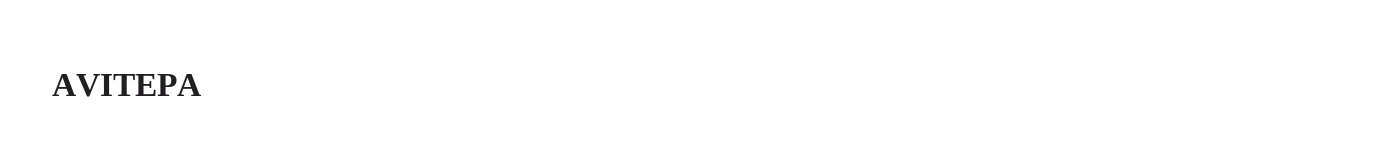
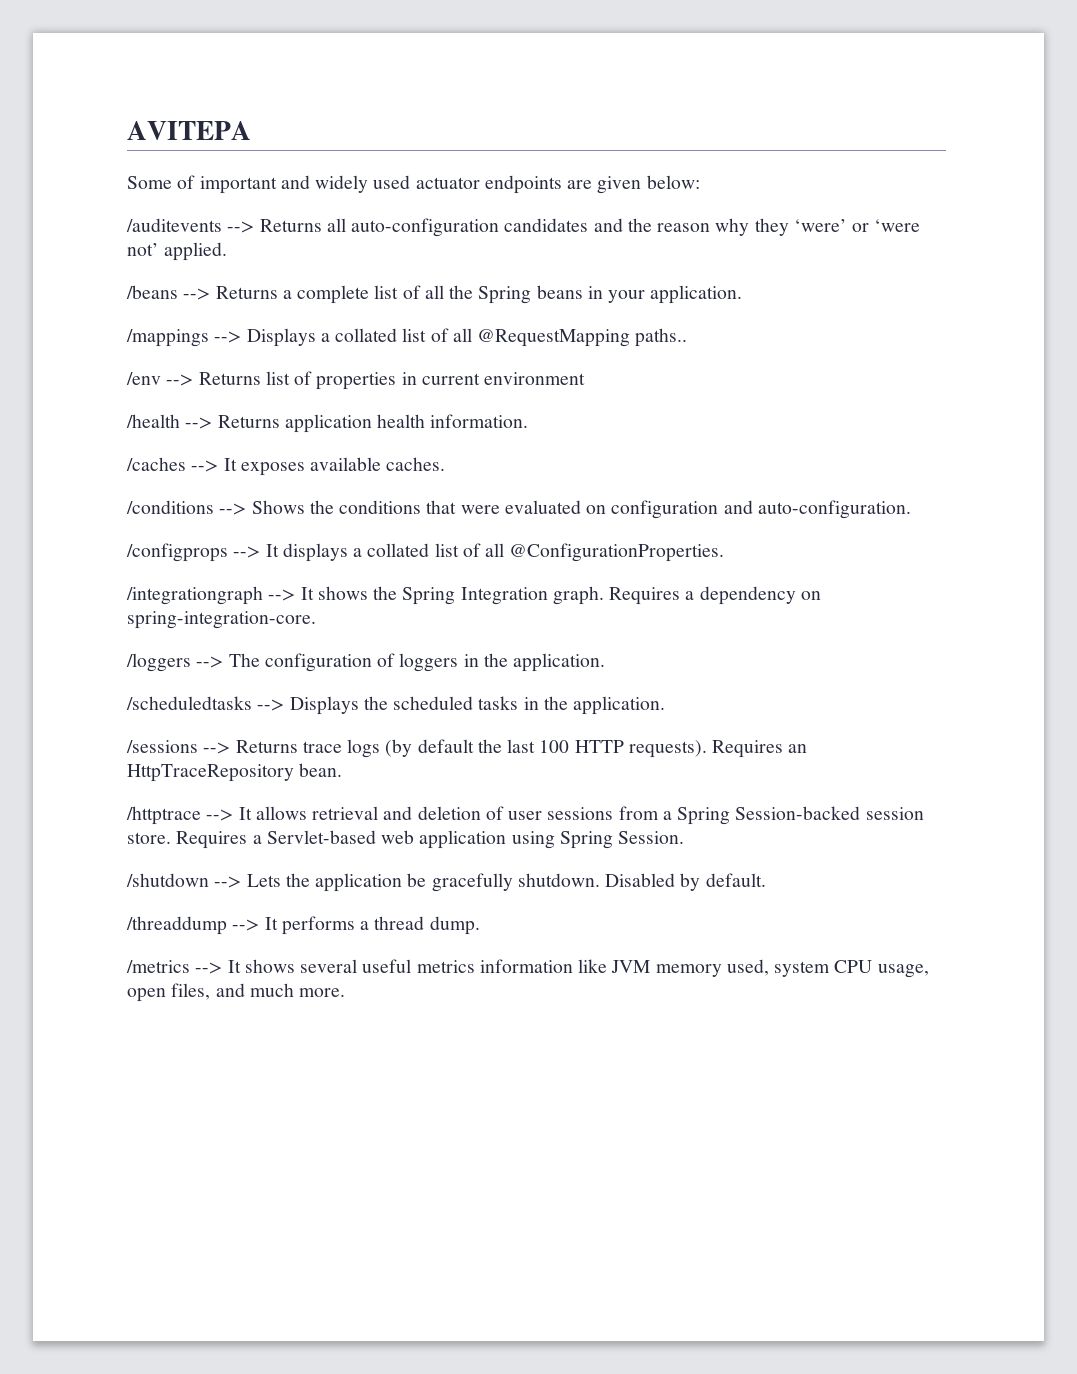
+ Some of important and widely used actuator endpoints are given below:
+ /auditevents --> Returns all auto-configuration candidates and the reason why they ‘were’ or ‘were not’ applied.
+ /beans --> Returns a complete list of all the Spring beans in your application.
+ /mappings --> Displays a collated list of all @RequestMapping paths..
+ /env --> Returns list of properties in current environment
+ /health --> Returns application health information.
+ /caches --> It exposes available caches.
+ /conditions --> Shows the conditions that were evaluated on configuration and auto-configuration.
+ /configprops --> It displays a collated list of all @ConfigurationProperties.
+ /integrationgraph --> It shows the Spring Integration graph. Requires a dependency on spring-integration-core.
+ /loggers --> The configuration of loggers in the application.
+ /scheduledtasks --> Displays the scheduled tasks in the application.
+ /sessions --> Returns trace logs (by default the last 100 HTTP requests). Requires an HttpTraceRepository bean.
+ /httptrace --> It allows retrieval and deletion of user sessions from a Spring Session-backed session store. Requires a Servlet-based web application using Spring Session.
+ /shutdown --> Lets the application be gracefully shutdown. Disabled by default.
+ /threaddump --> It performs a thread dump.
+ /metrics --> It shows several useful metrics information like JVM memory used, system CPU usage, open files, and much more.

